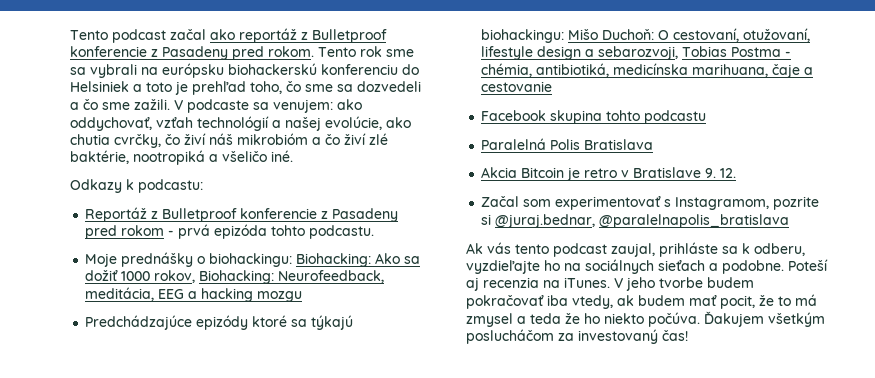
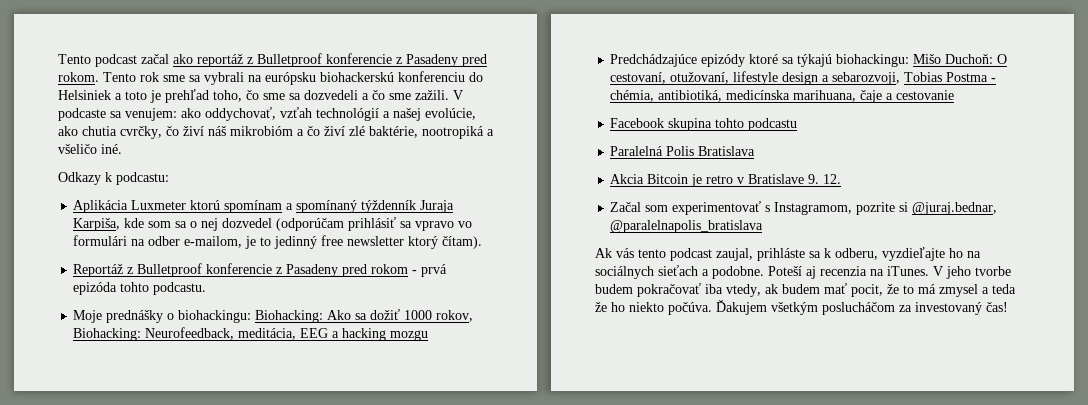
+ Aplikácia Luxmeter ktorú spomínam a spomínaný týždenník Juraja Karpiša, kde som sa o nej dozvedel (odporúčam prihlásiť sa vpravo vo formulári na odber e-mailom, je to jedinný free newsletter ktorý čítam).

